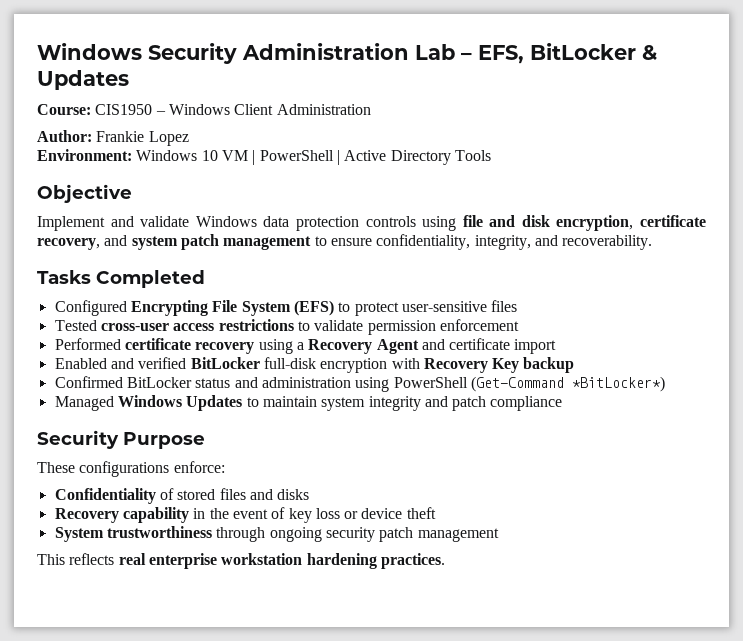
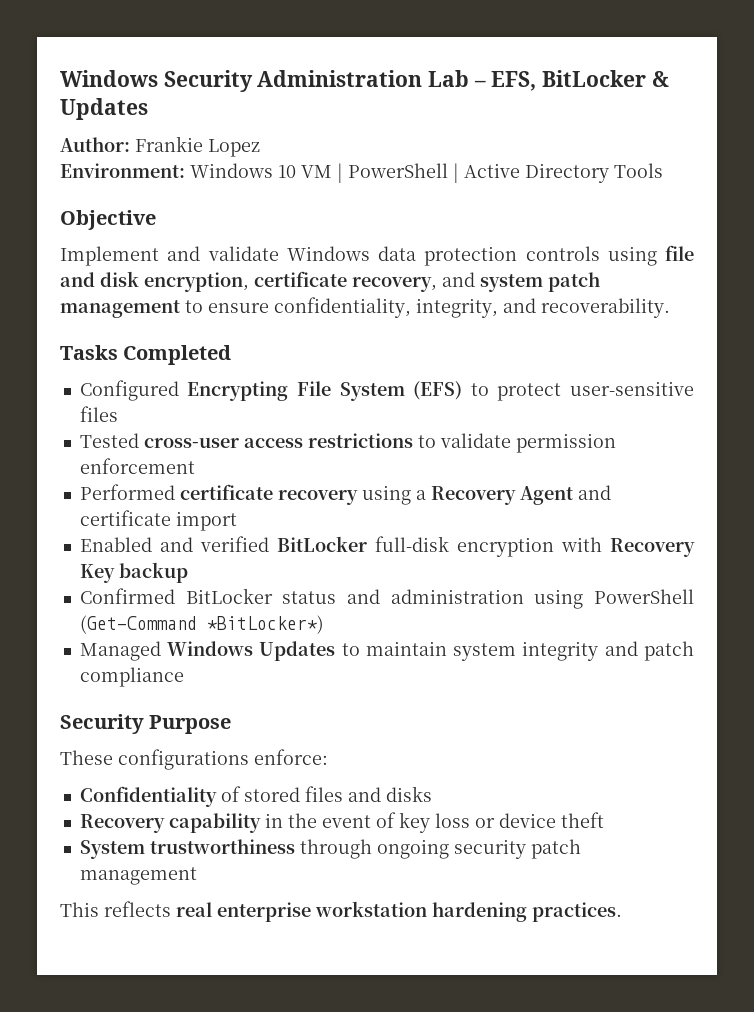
- Course: CIS1950 – Windows Client Administration

